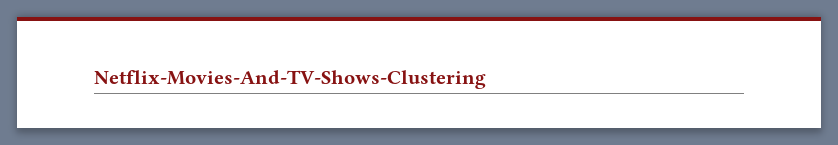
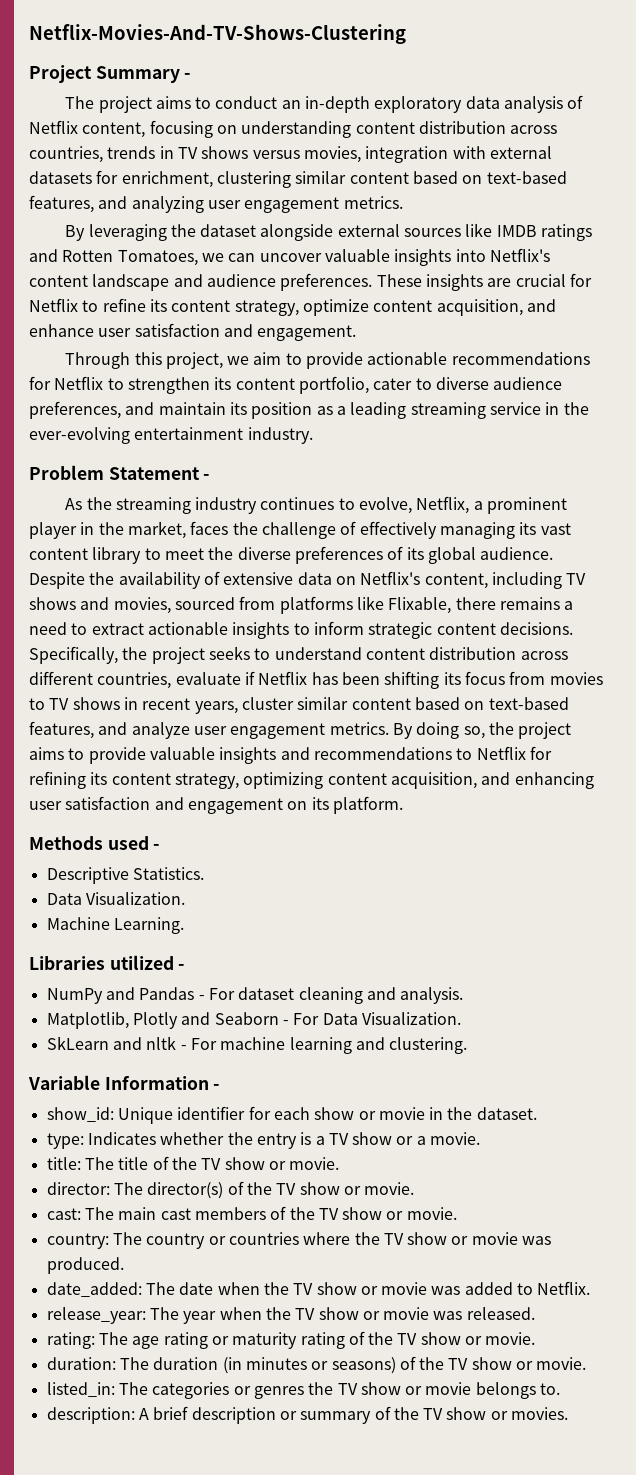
+ Project Summary -
+ The project aims to conduct an in-depth exploratory data analysis of Netflix content, focusing on understanding content distribution across countries, trends in TV shows versus movies, integration with external datasets for enrichment, clustering similar content based on text-based features, and analyzing user engagement metrics.
+ By leveraging the dataset alongside external sources like IMDB ratings and Rotten Tomatoes, we can uncover valuable insights into Netflix's content landscape and audience preferences. These insights are crucial for Netflix to refine its content strategy, optimize content acquisition, and enhance user satisfaction and engagement.
+ Through this project, we aim to provide actionable recommendations for Netflix to strengthen its content portfolio, cater to diverse audience preferences, and maintain its position as a leading streaming service in the ever-evolving entertainment industry.
+ Problem Statement -
+ As the streaming industry continues to evolve, Netflix, a prominent player in the market, faces the challenge of effectively managing its vast content library to meet the diverse preferences of its global audience. Despite the availability of extensive data on Netflix's content, including TV shows and movies, sourced from platforms like Flixable, there remains a need to extract actionable insights to inform strategic content decisions. Specifically, the project seeks to understand content distribution across different countries, evaluate if Netflix has been shifting its focus from movies to TV shows in recent years, cluster similar content based on text-based features, and analyze user engagement metrics. By doing so, the project aims to provide valuable insights and recommendations to Netflix for refining its content strategy, optimizing content acquisition, and enhancing user satisfaction and engagement on its platform.
+ Methods used -
+ Descriptive Statistics.
+ Data Visualization.
+ Machine Learning.
+ Libraries utilized -
+ NumPy and Pandas - For dataset cleaning and analysis.
+ Matplotlib, Plotly and Seaborn - For Data Visualization.
+ SkLearn and nltk - For machine learning and clustering.
+ Variable Information -
+ show_id: Unique identifier for each show or movie in the dataset.
+ type: Indicates whether the entry is a TV show or a movie.
+ title: The title of the TV show or movie.
+ director: The director(s) of the TV show or movie.
+ cast: The main cast members of the TV show or movie.
+ country: The country or countries where the TV show or movie was produced.
+ date_added: The date when the TV show or movie was added to Netflix.
+ release_year: The year when the TV show or movie was released.
+ rating: The age rating or maturity rating of the TV show or movie.
+ duration: The duration (in minutes or seasons) of the TV show or movie.
+ listed_in: The categories or genres the TV show or movie belongs to.
+ description: A brief description or summary of the TV show or movies.

